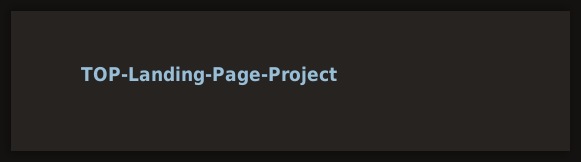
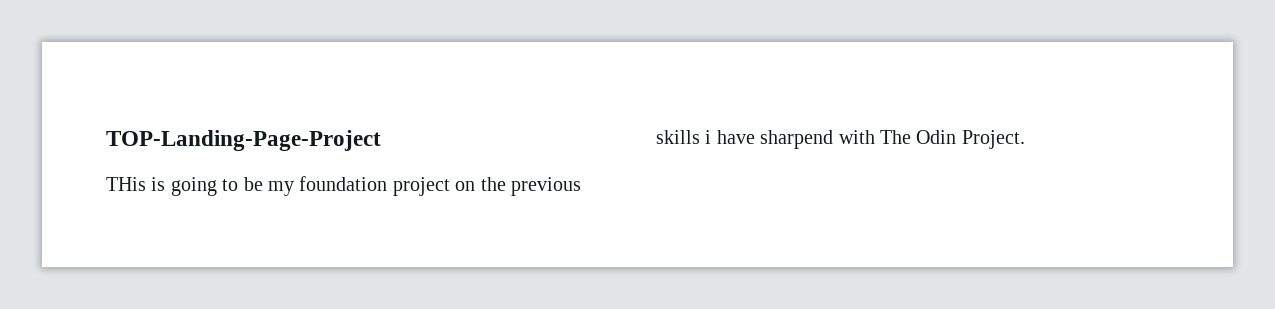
+ THis is going to be my foundation project on the previous skills i have sharpend with The Odin Project.

